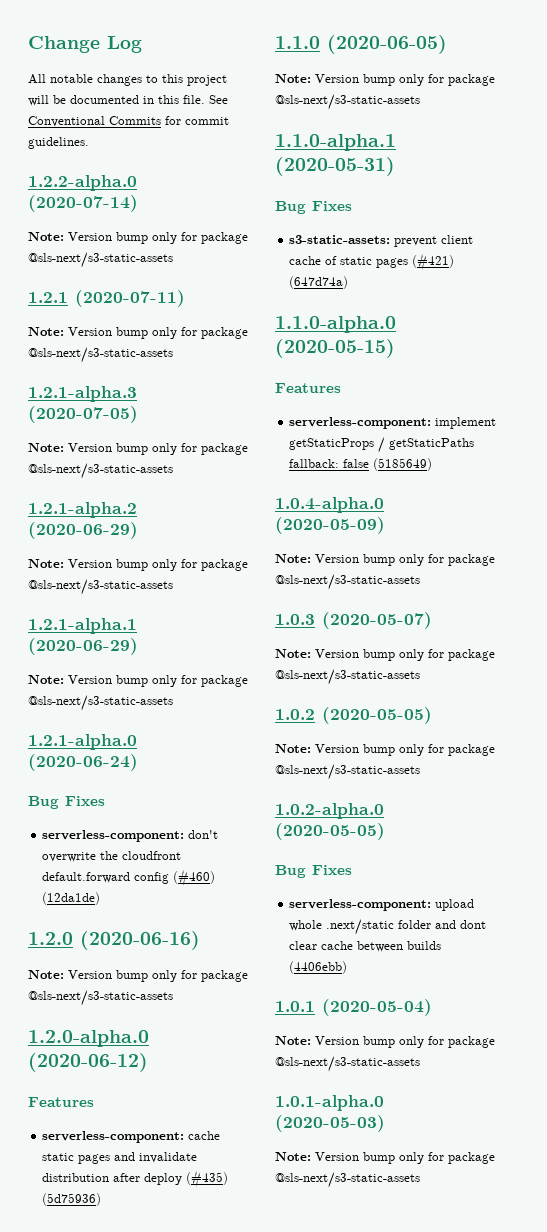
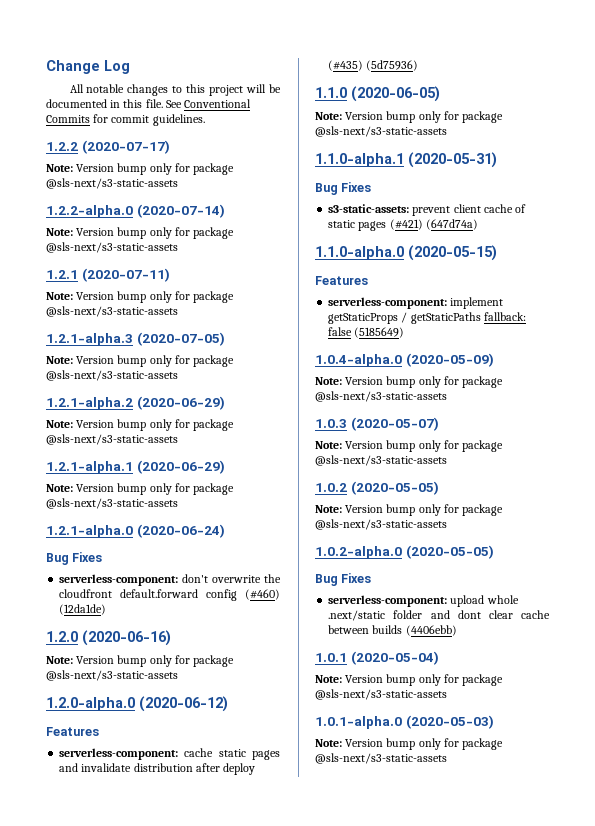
+ 1.2.2 (2020-07-17)
+ Note: Version bump only for package @sls-next/s3-static-assets

